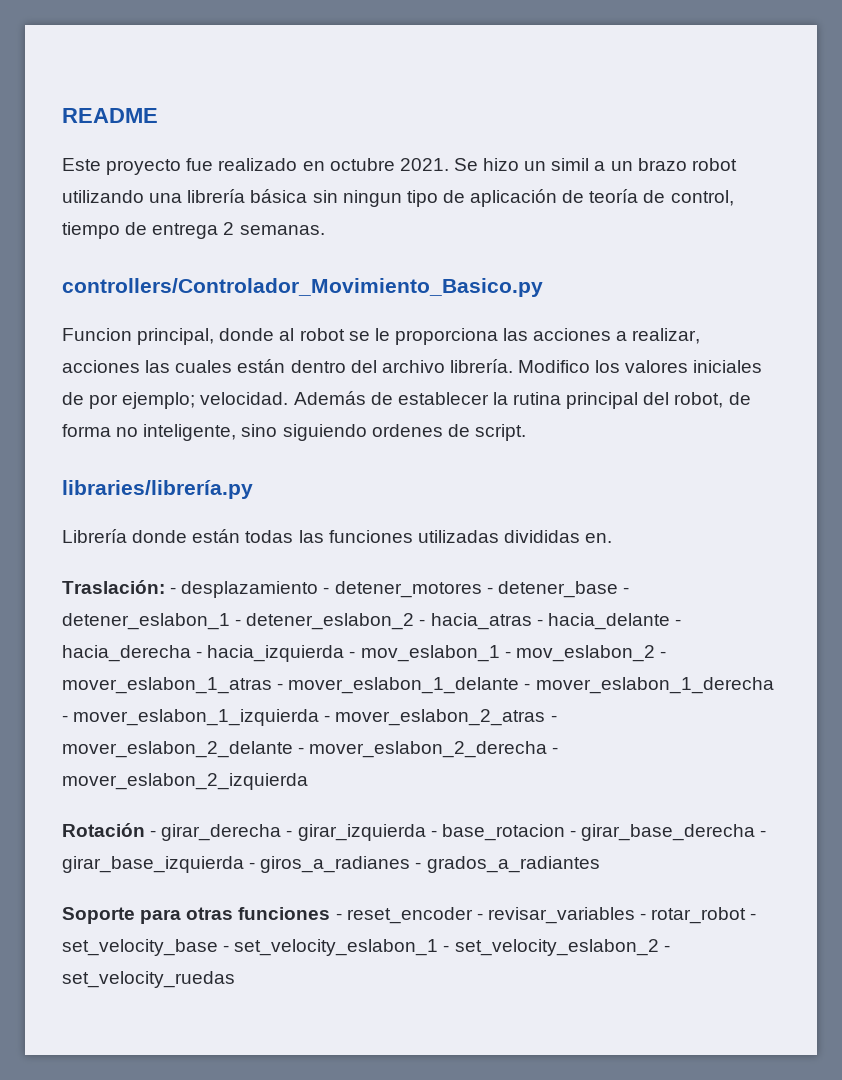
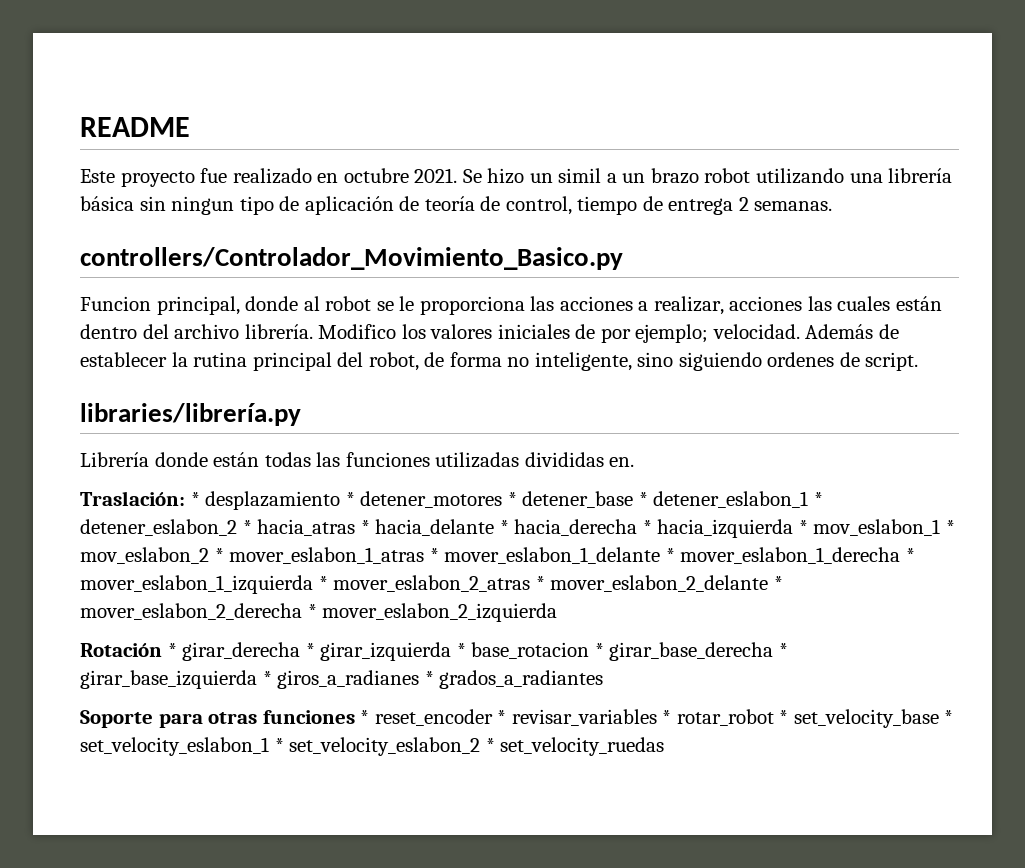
- Traslación: - desplazamiento - detener_motores - detener_base - detener_eslabon_1 - detener_eslabon_2 - hacia_atras - hacia_delante - hacia_derecha - hacia_izquierda - mov_eslabon_1 - mov_eslabon_2 - mover_eslabon_1_atras - mover_eslabon_1_delante - mover_eslabon_1_derecha - mover_eslabon_1_izquierda - mover_eslabon_2_atras - mover_eslabon_2_delante - mover_eslabon_2_derecha - mover_eslabon_2_izquierda
- Rotación - girar_derecha - girar_izquierda - base_rotacion - girar_base_derecha - girar_base_izquierda - giros_a_radianes - grados_a_radiantes
+ Traslación: * desplazamiento * detener_motores * detener_base * detener_eslabon_1 * detener_eslabon_2 * hacia_atras * hacia_delante * hacia_derecha * hacia_izquierda * mov_eslabon_1 * mov_eslabon_2 * mover_eslabon_1_atras * mover_eslabon_1_delante * mover_eslabon_1_derecha * mover_eslabon_1_izquierda * mover_eslabon_2_atras * mover_eslabon_2_delante * mover_eslabon_2_derecha * mover_eslabon_2_izquierda
+ Rotación * girar_derecha * girar_izquierda * base_rotacion * girar_base_derecha * girar_base_izquierda * giros_a_radianes * grados_a_radiantes
- Soporte para otras funciones - reset_encoder - revisar_variables - rotar_robot - set_velocity_base - set_velocity_eslabon_1 - set_velocity_eslabon_2 - set_velocity_ruedas
+ Soporte para otras funciones * reset_encoder * revisar_variables * rotar_robot * set_velocity_base * set_velocity_eslabon_1 * set_velocity_eslabon_2 * set_velocity_ruedas

